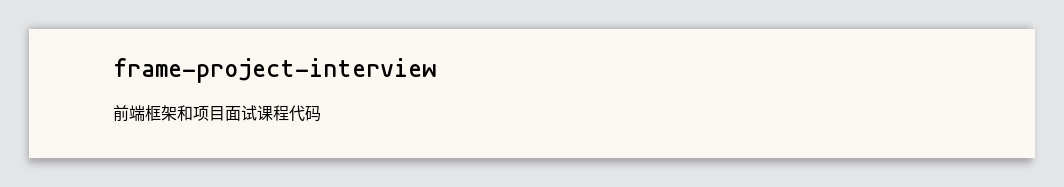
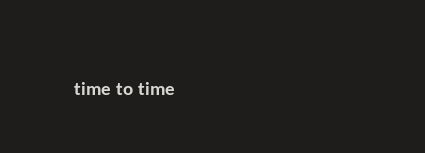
- frame-project-interview
- 前端框架和项目面试课程代码
+ time to time

